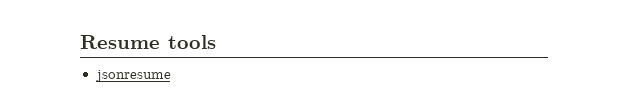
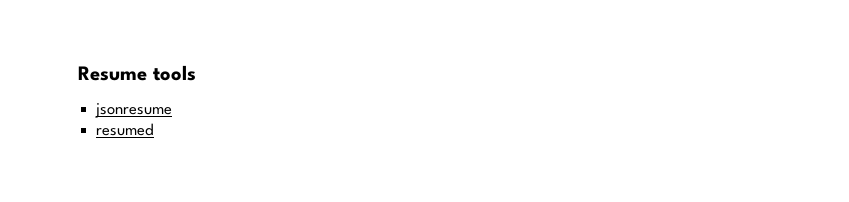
+ resumed

